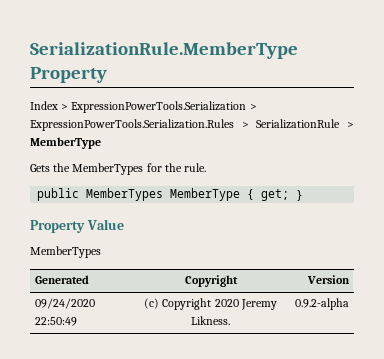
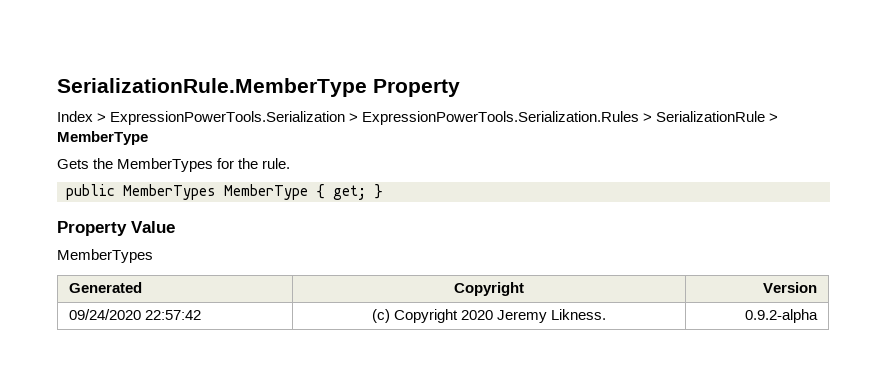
- 09/24/2020 22:50:49 | (c) Copyright 2020 Jeremy Likness. | 0.9.2-alpha
+ 09/24/2020 22:57:42 | (c) Copyright 2020 Jeremy Likness. | 0.9.2-alpha

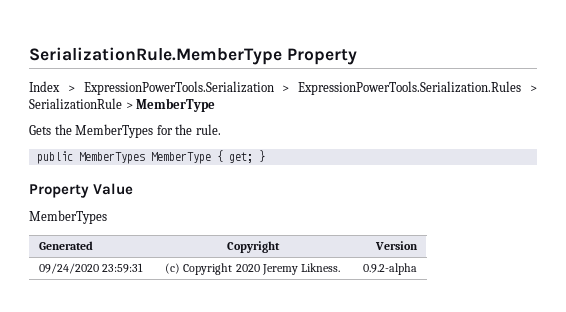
- 09/24/2020 22:57:42 | (c) Copyright 2020 Jeremy Likness. | 0.9.2-alpha
+ 09/24/2020 23:59:31 | (c) Copyright 2020 Jeremy Likness. | 0.9.2-alpha

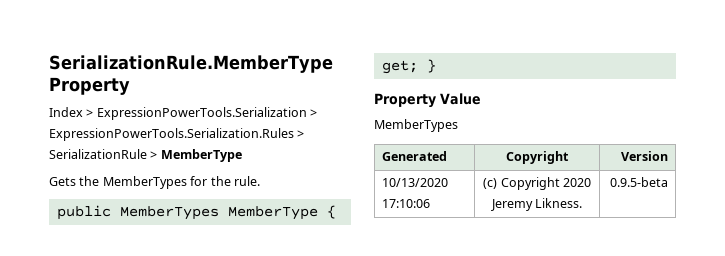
- 09/24/2020 23:59:31 | (c) Copyright 2020 Jeremy Likness. | 0.9.2-alpha
+ 10/13/2020 17:10:06 | (c) Copyright 2020 Jeremy Likness. | 0.9.5-beta

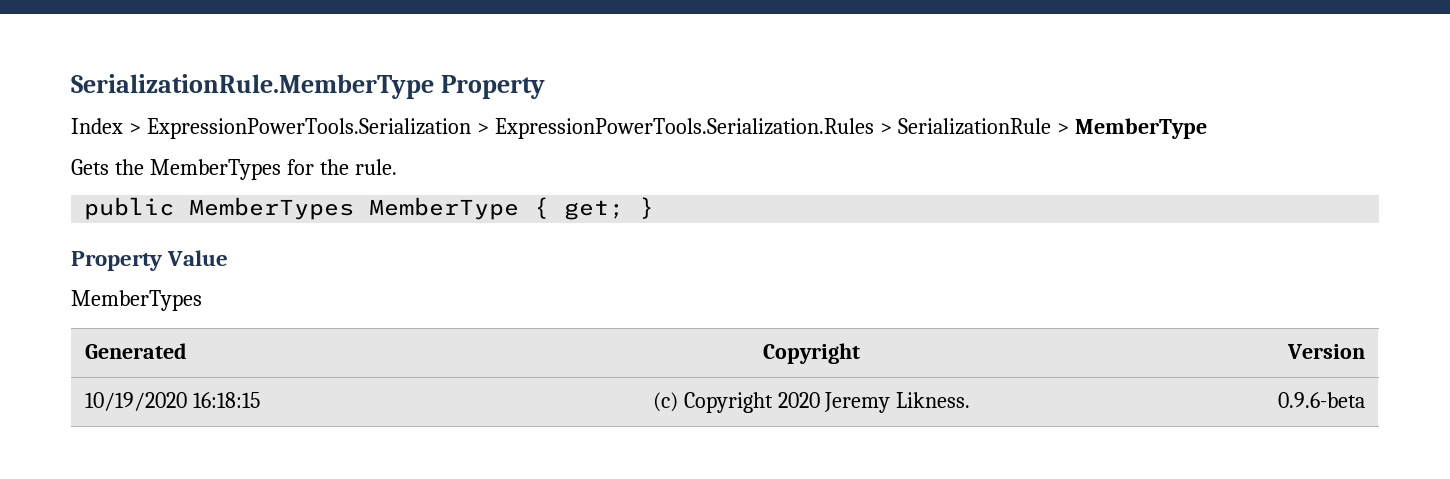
- 10/13/2020 17:10:06 | (c) Copyright 2020 Jeremy Likness. | 0.9.5-beta
+ 10/19/2020 16:18:15 | (c) Copyright 2020 Jeremy Likness. | 0.9.6-beta

